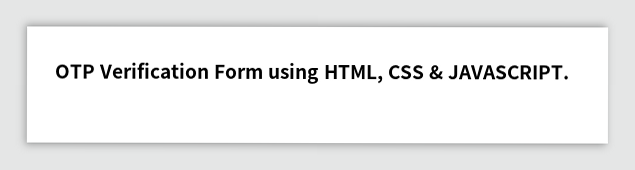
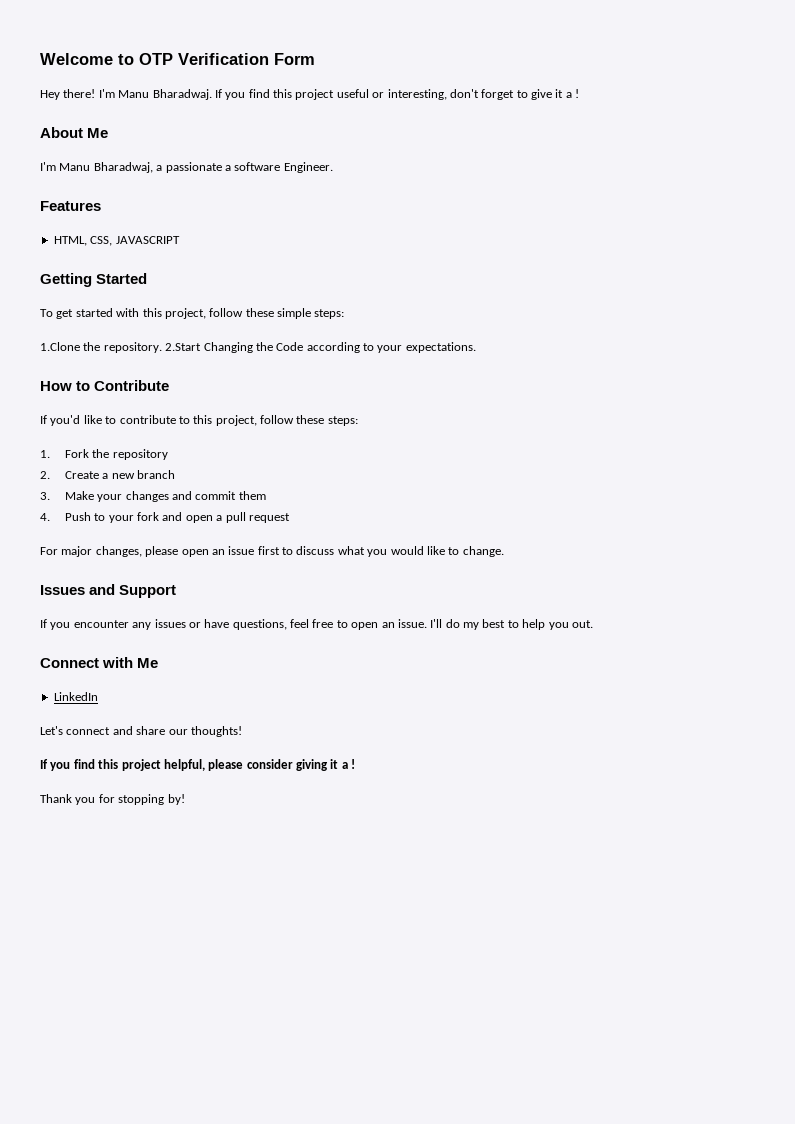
- OTP Verification Form using HTML, CSS & JAVASCRIPT.
+ Welcome to OTP Verification Form
+ Hey there! I'm Manu Bharadwaj. If you find this project useful or interesting, don't forget to give it a !
+ About Me
+ I'm Manu Bharadwaj, a passionate a software Engineer.
+ Features
+ HTML, CSS, JAVASCRIPT
+ Getting Started
+ To get started with this project, follow these simple steps:
+ 1.Clone the repository. 2.Start Changing the Code according to your expectations.
+ How to Contribute
+ If you'd like to contribute to this project, follow these steps:
+ 1. Fork the repository
+ 2. Create a new branch
+ 3. Make your changes and commit them
+ 4. Push to your fork and open a pull request
+ For major changes, please open an issue first to discuss what you would like to change.
+ Issues and Support
+ If you encounter any issues or have questions, feel free to open an issue. I'll do my best to help you out.
+ Connect with Me
+ LinkedIn
+ Let's connect and share our thoughts!
+ If you find this project helpful, please consider giving it a !
+ Thank you for stopping by!

